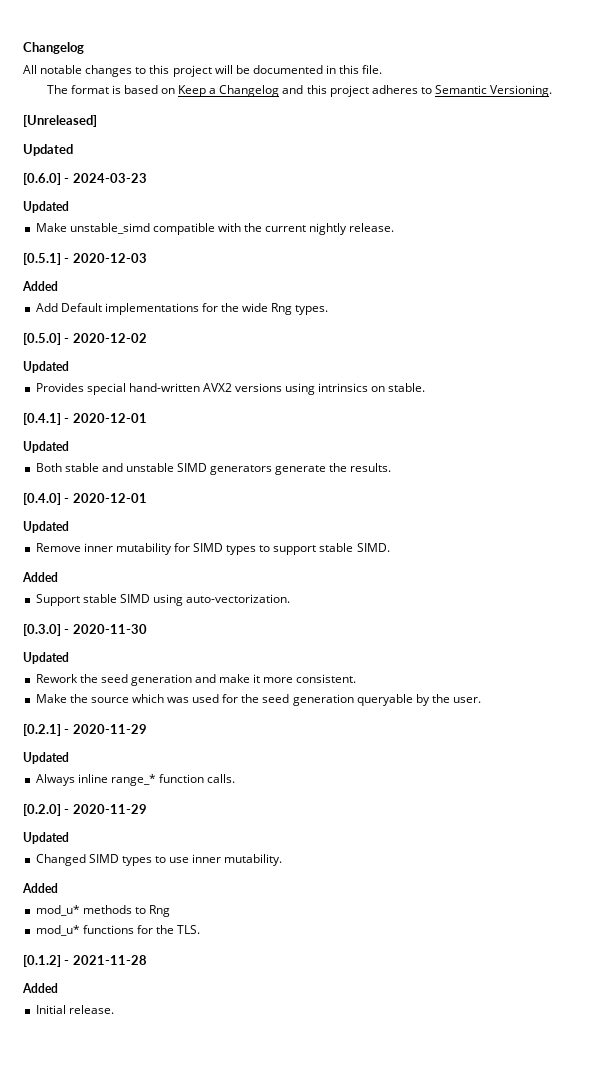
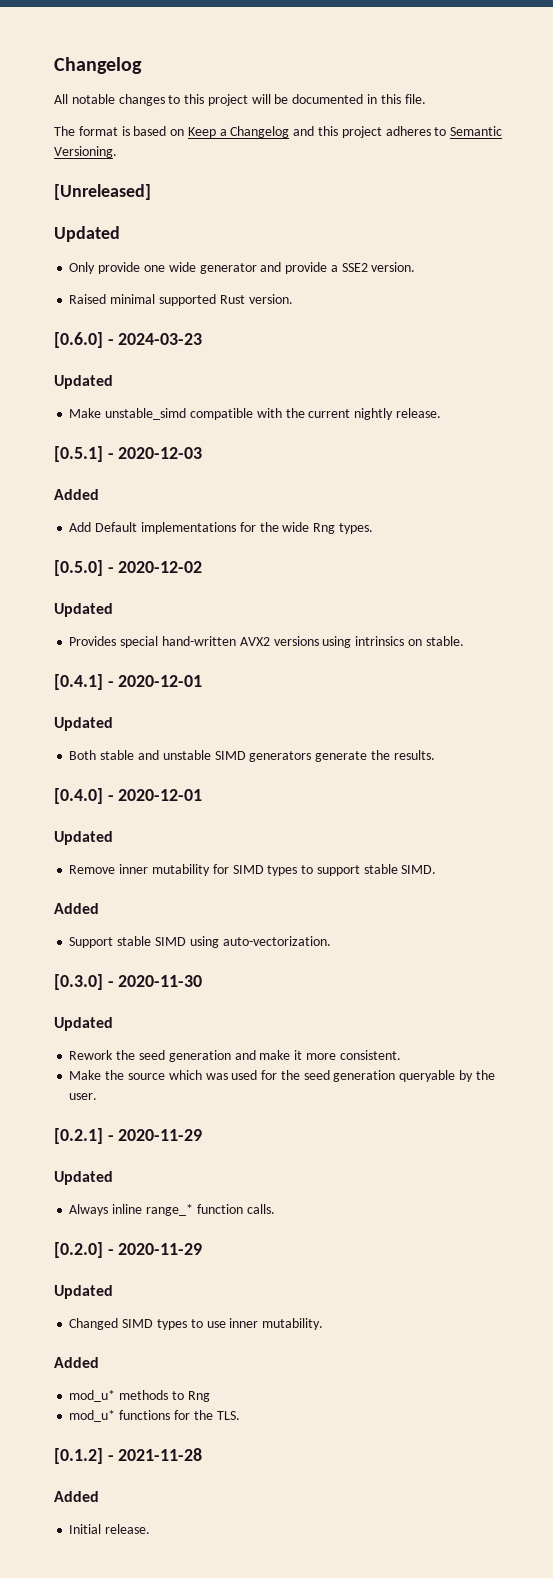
+ Only provide one wide generator and provide a SSE2 version.
+ Raised minimal supported Rust version.

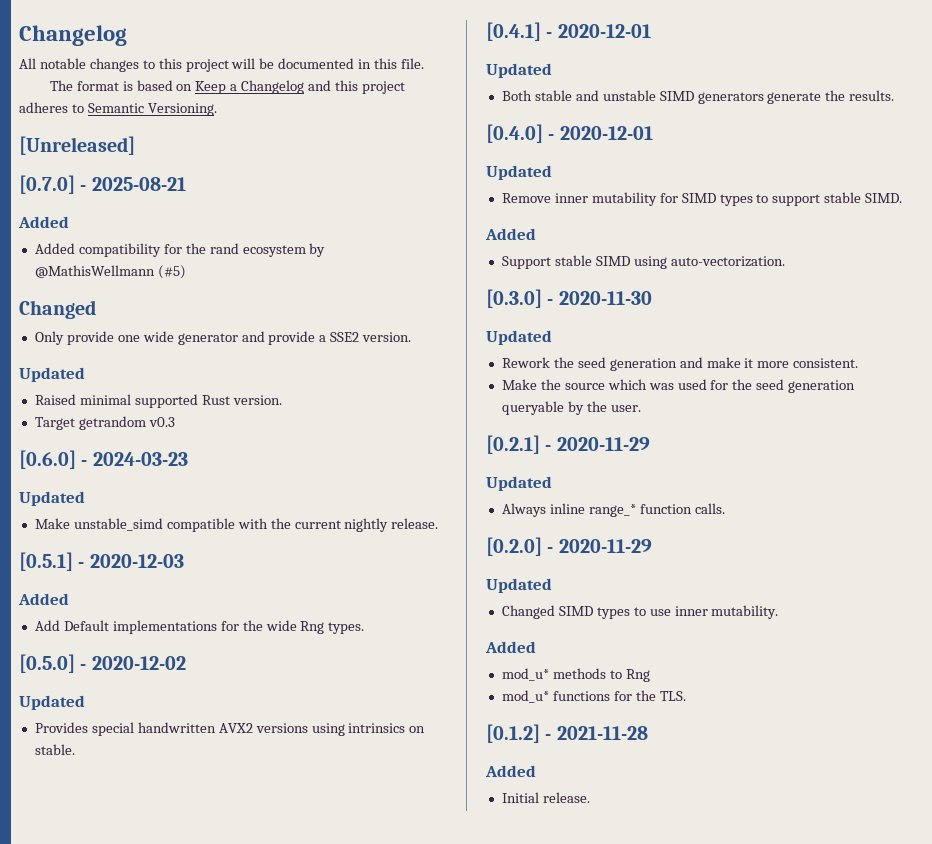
  [Unreleased]
- Updated
+ [0.7.0] - 2025-08-21
+ Added
+ Added compatibility for the rand ecosystem by @MathisWellmann (#5)
+ Changed
  Only provide one wide generator and provide a SSE2 version.
+ Updated
+ Target getrandom v0.3
- Provides special hand-written AVX2 versions using intrinsics on stable.
+ Provides special handwritten AVX2 versions using intrinsics on stable.

